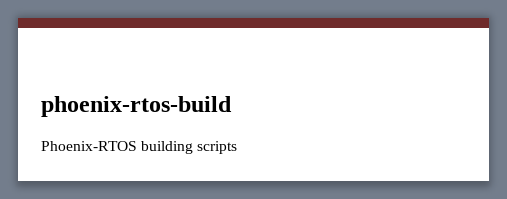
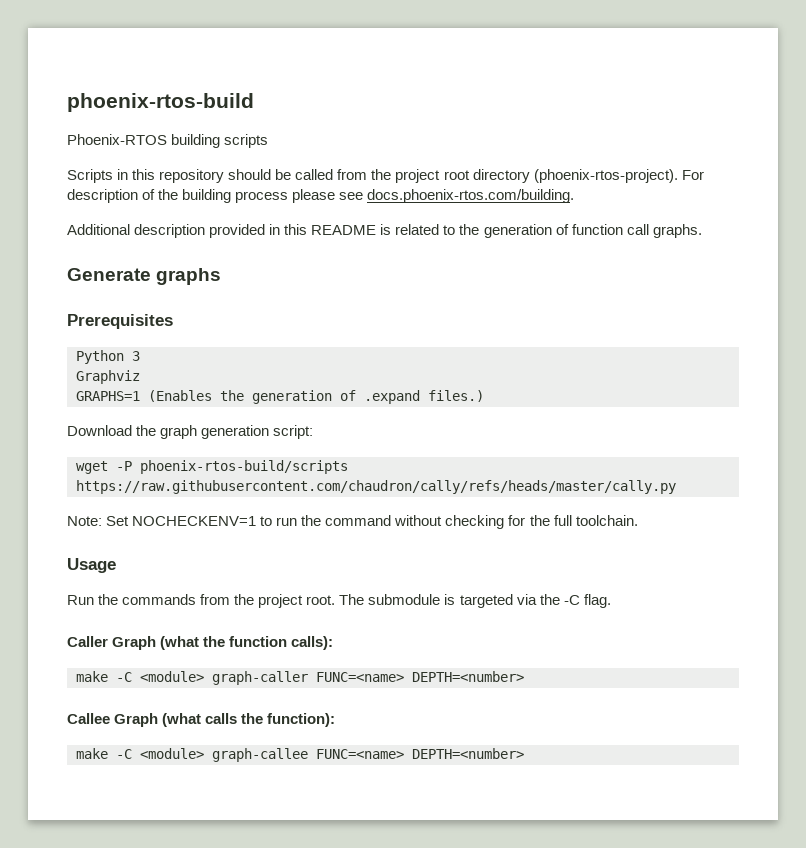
+ Scripts in this repository should be called from the project root directory (phoenix-rtos-project). For description of the building process please see docs.phoenix-rtos.com/building.
+ Additional description provided in this README is related to the generation of function call graphs.
+ Generate graphs
+ Prerequisites
+ Python 3
+ Graphviz
+ GRAPHS=1 (Enables the generation of .expand files.)
+ Download the graph generation script:
+ wget -P phoenix-rtos-build/scripts https://raw.githubusercontent.com/chaudron/cally/refs/heads/master/cally.py
+ Note: Set NOCHECKENV=1 to run the command without checking for the full toolchain.
+ Usage
+ Run the commands from the project root. The submodule is targeted via the -C flag.
+ Caller Graph (what the function calls):
+ make -C <module> graph-caller FUNC=<name> DEPTH=<number>
+ Callee Graph (what calls the function):
+ make -C <module> graph-callee FUNC=<name> DEPTH=<number>

